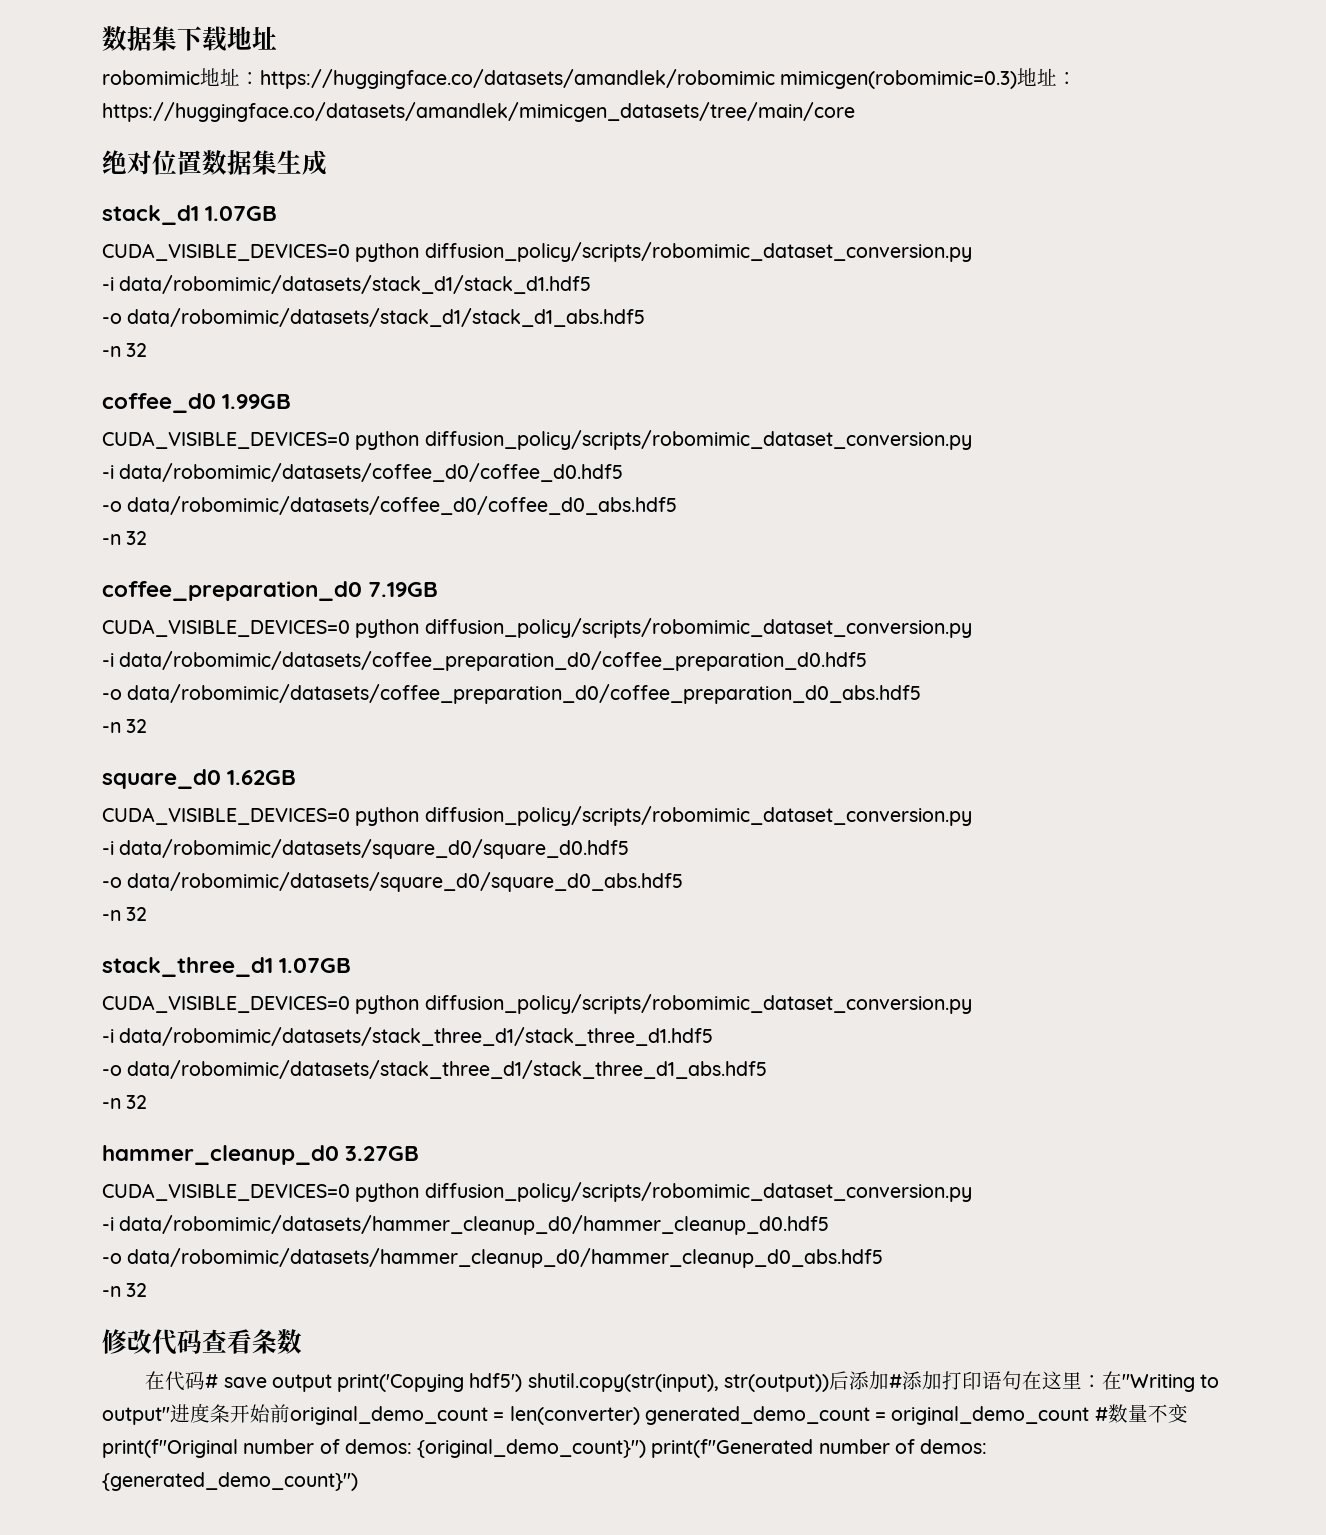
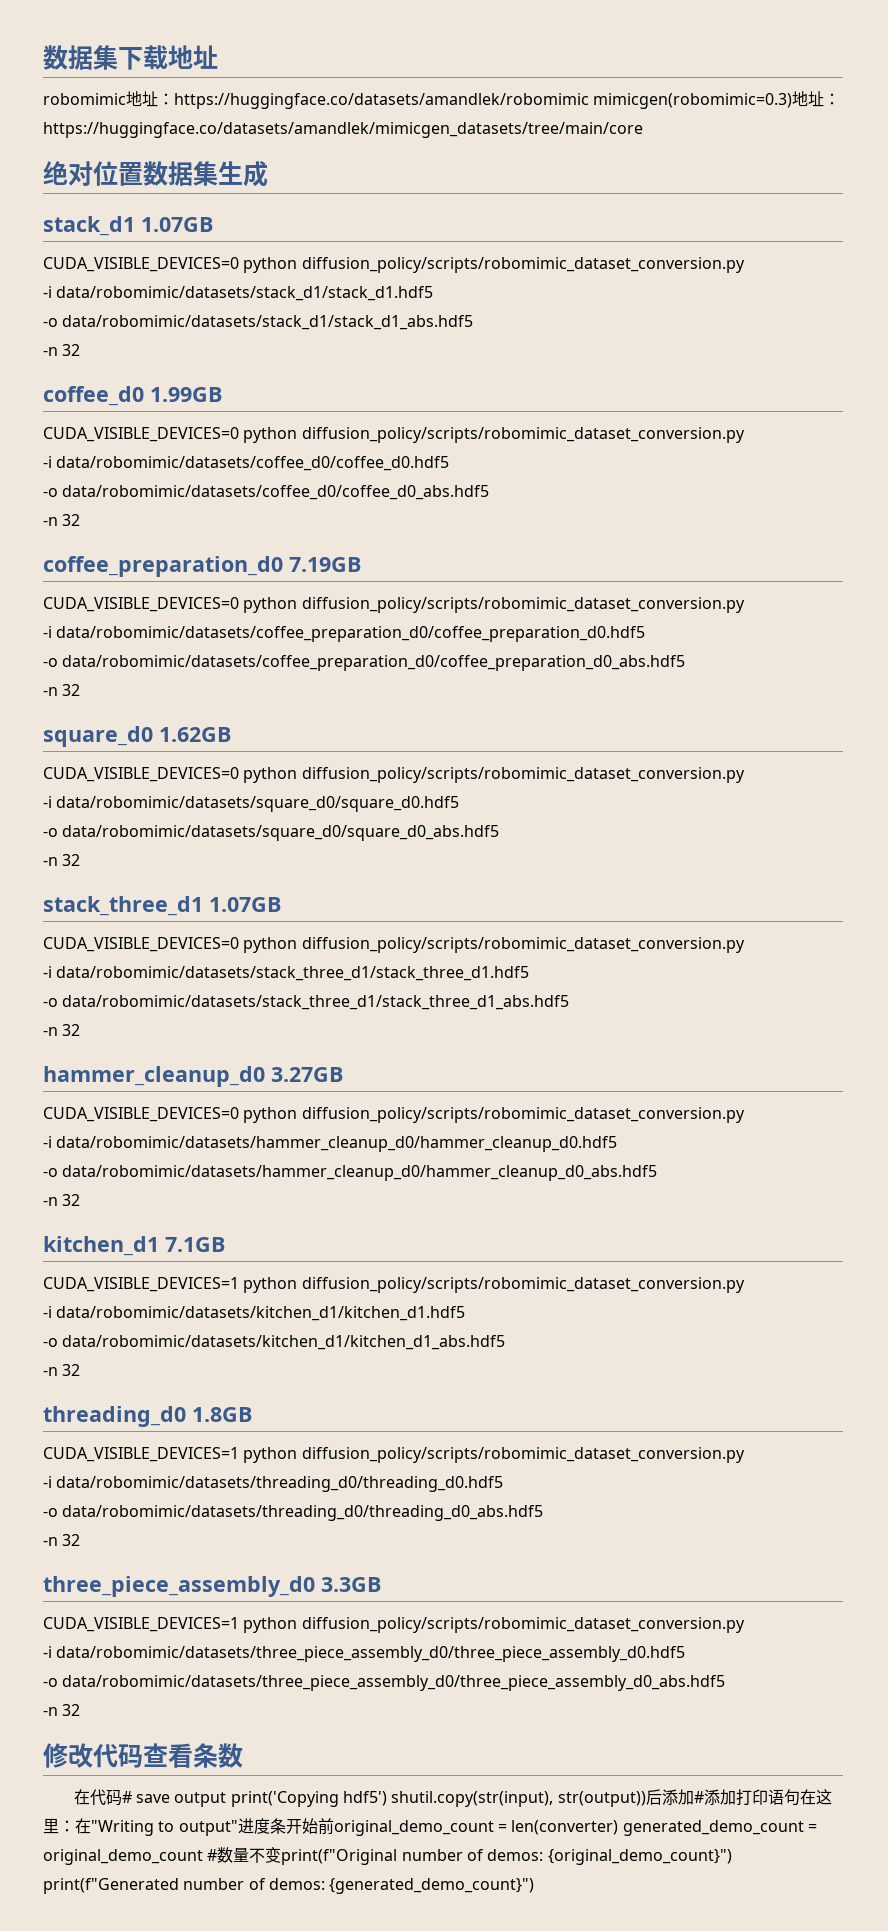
+ kitchen_d1 7.1GB
+ CUDA_VISIBLE_DEVICES=1 python diffusion_policy/scripts/robomimic_dataset_conversion.py
+ -i data/robomimic/datasets/kitchen_d1/kitchen_d1.hdf5
+ -o data/robomimic/datasets/kitchen_d1/kitchen_d1_abs.hdf5
+ -n 32
+ threading_d0 1.8GB
+ CUDA_VISIBLE_DEVICES=1 python diffusion_policy/scripts/robomimic_dataset_conversion.py
+ -i data/robomimic/datasets/threading_d0/threading_d0.hdf5
+ -o data/robomimic/datasets/threading_d0/threading_d0_abs.hdf5
+ -n 32
+ three_piece_assembly_d0 3.3GB
+ CUDA_VISIBLE_DEVICES=1 python diffusion_policy/scripts/robomimic_dataset_conversion.py
+ -i data/robomimic/datasets/three_piece_assembly_d0/three_piece_assembly_d0.hdf5
+ -o data/robomimic/datasets/three_piece_assembly_d0/three_piece_assembly_d0_abs.hdf5
+ -n 32

